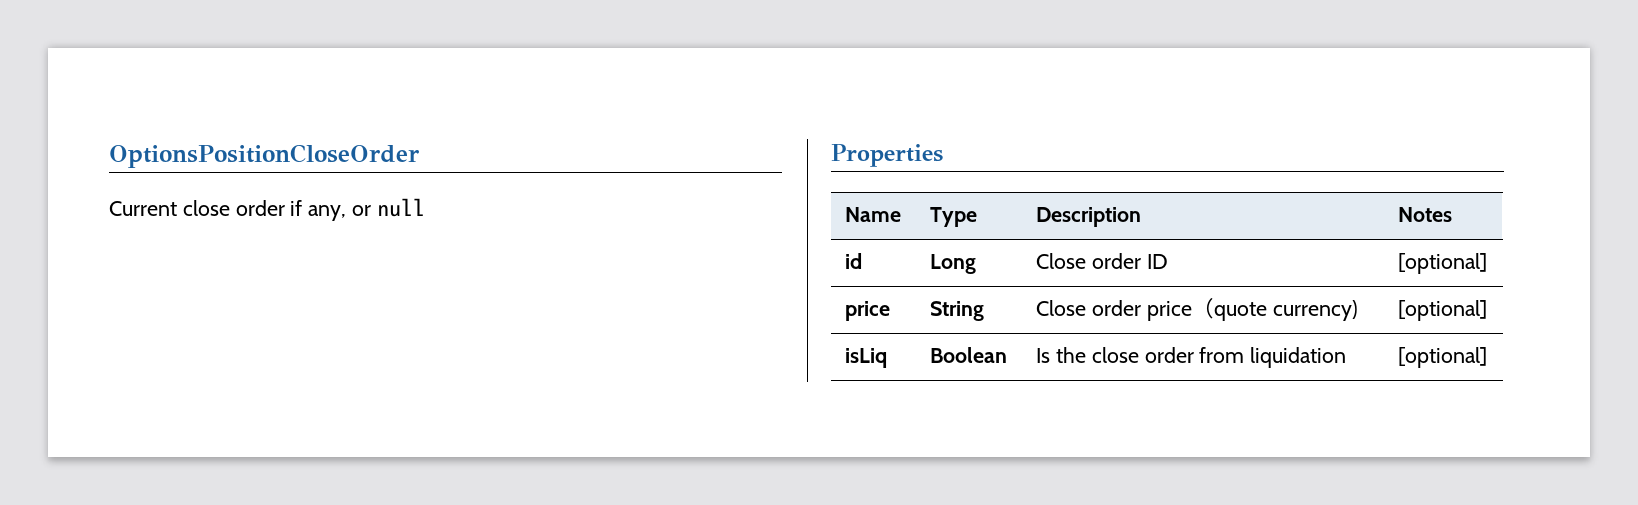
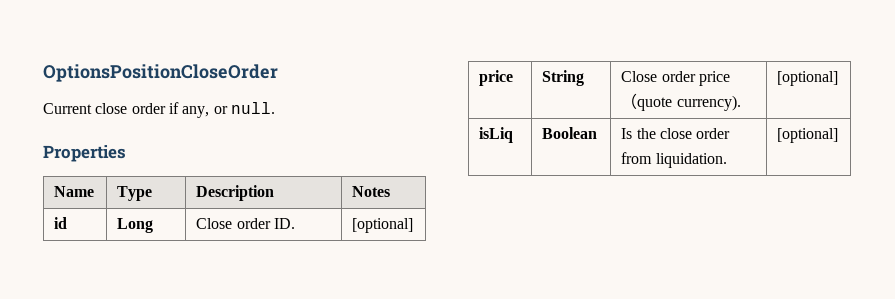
- Current close order if any, or null
+ Current close order if any, or null.
- id | Long | Close order ID | [optional]
+ id | Long | Close order ID. | [optional]
- price | String | Close order price（quote currency) | [optional]
+ price | String | Close order price（quote currency). | [optional]
- isLiq | Boolean | Is the close order from liquidation | [optional]
+ isLiq | Boolean | Is the close order from liquidation. | [optional]

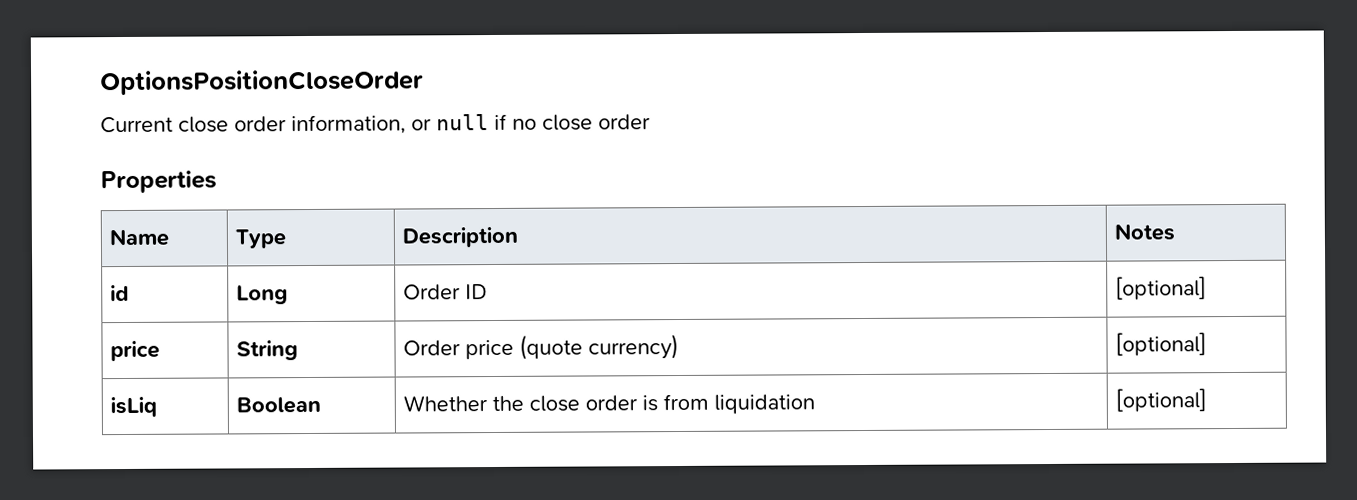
- Current close order if any, or null.
+ Current close order information, or null if no close order
- id | Long | Close order ID. | [optional]
+ id | Long | Order ID | [optional]
- price | String | Close order price（quote currency). | [optional]
+ price | String | Order price (quote currency) | [optional]
- isLiq | Boolean | Is the close order from liquidation. | [optional]
+ isLiq | Boolean | Whether the close order is from liquidation | [optional]

